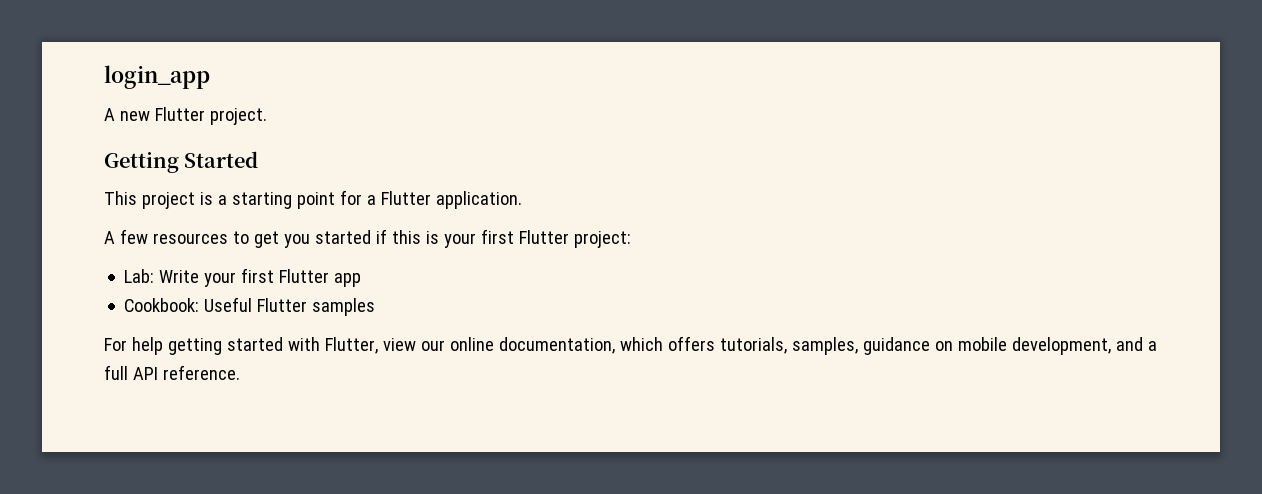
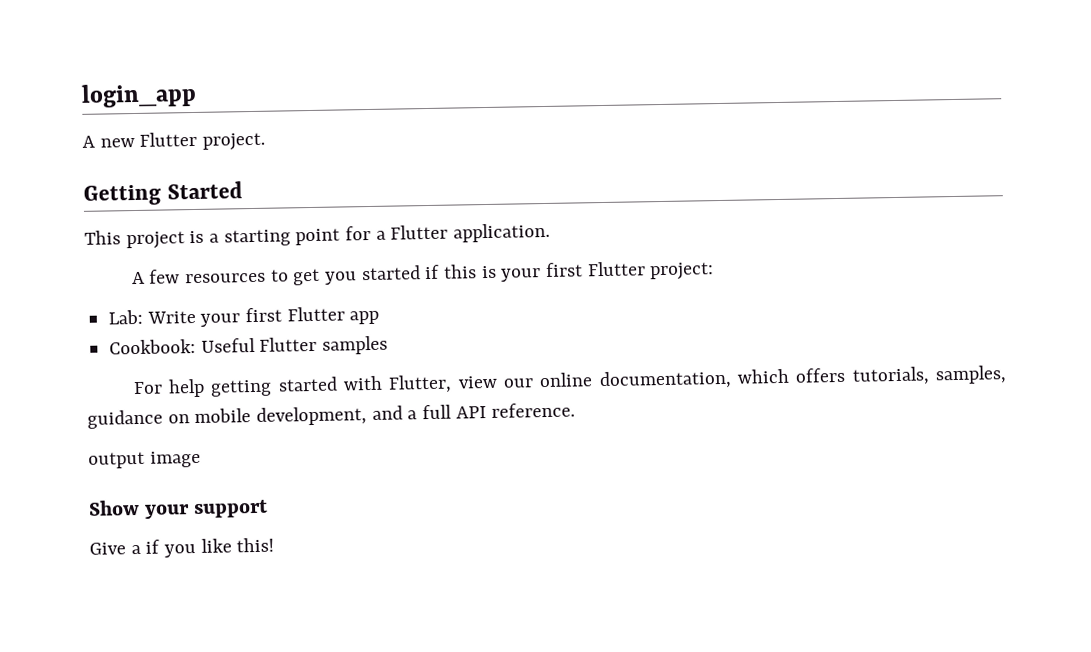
+ output image
+ Show your support
+ Give a if you like this!

